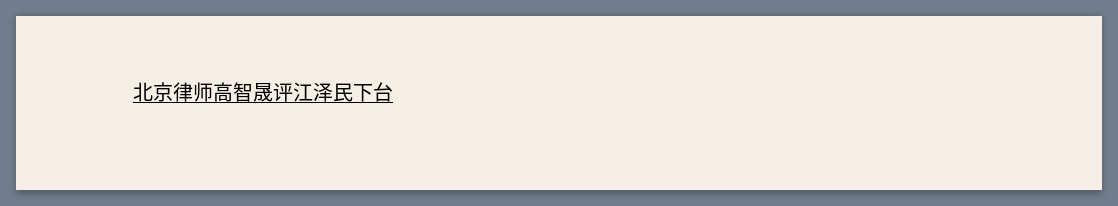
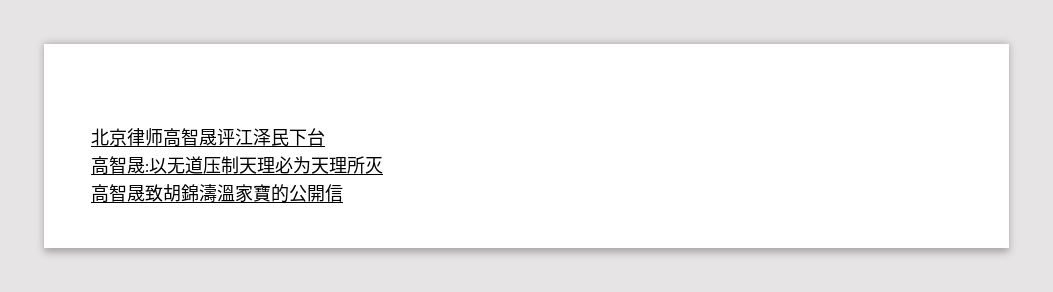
+ 高智晟:以无道压制天理必为天理所灭
+ 高智晟致胡錦濤溫家寶的公開信

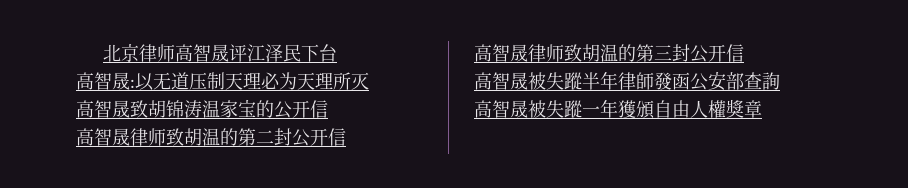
- 高智晟致胡錦濤溫家寶的公開信
+ 高智晟致胡锦涛温家宝的公开信
+ 高智晟律师致胡温的第二封公开信
+ 高智晟律师致胡温的第三封公开信
+ 高智晟被失蹤半年律師發函公安部查詢
+ 高智晟被失蹤一年獲頒自由人權獎章

